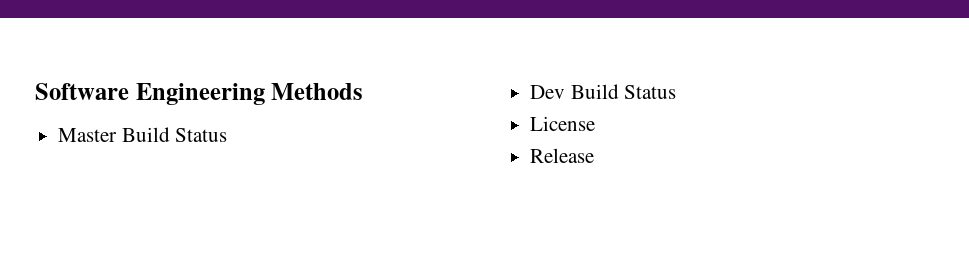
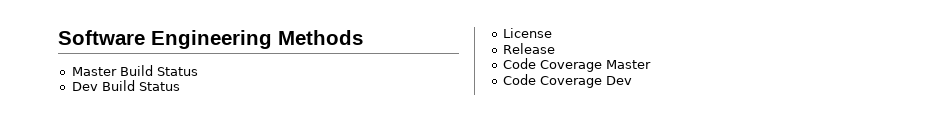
+ Code Coverage Master
+ Code Coverage Dev

